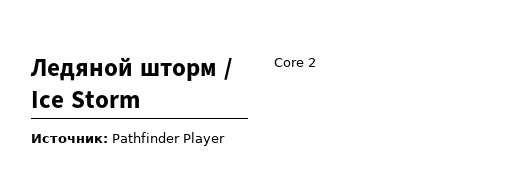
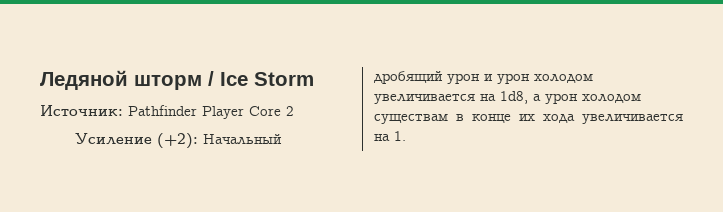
+ Усиление (+2): Начальный дробящий урон и урон холодом увеличивается на 1d8, а урон холодом существам в конце их хода увеличивается на 1.

